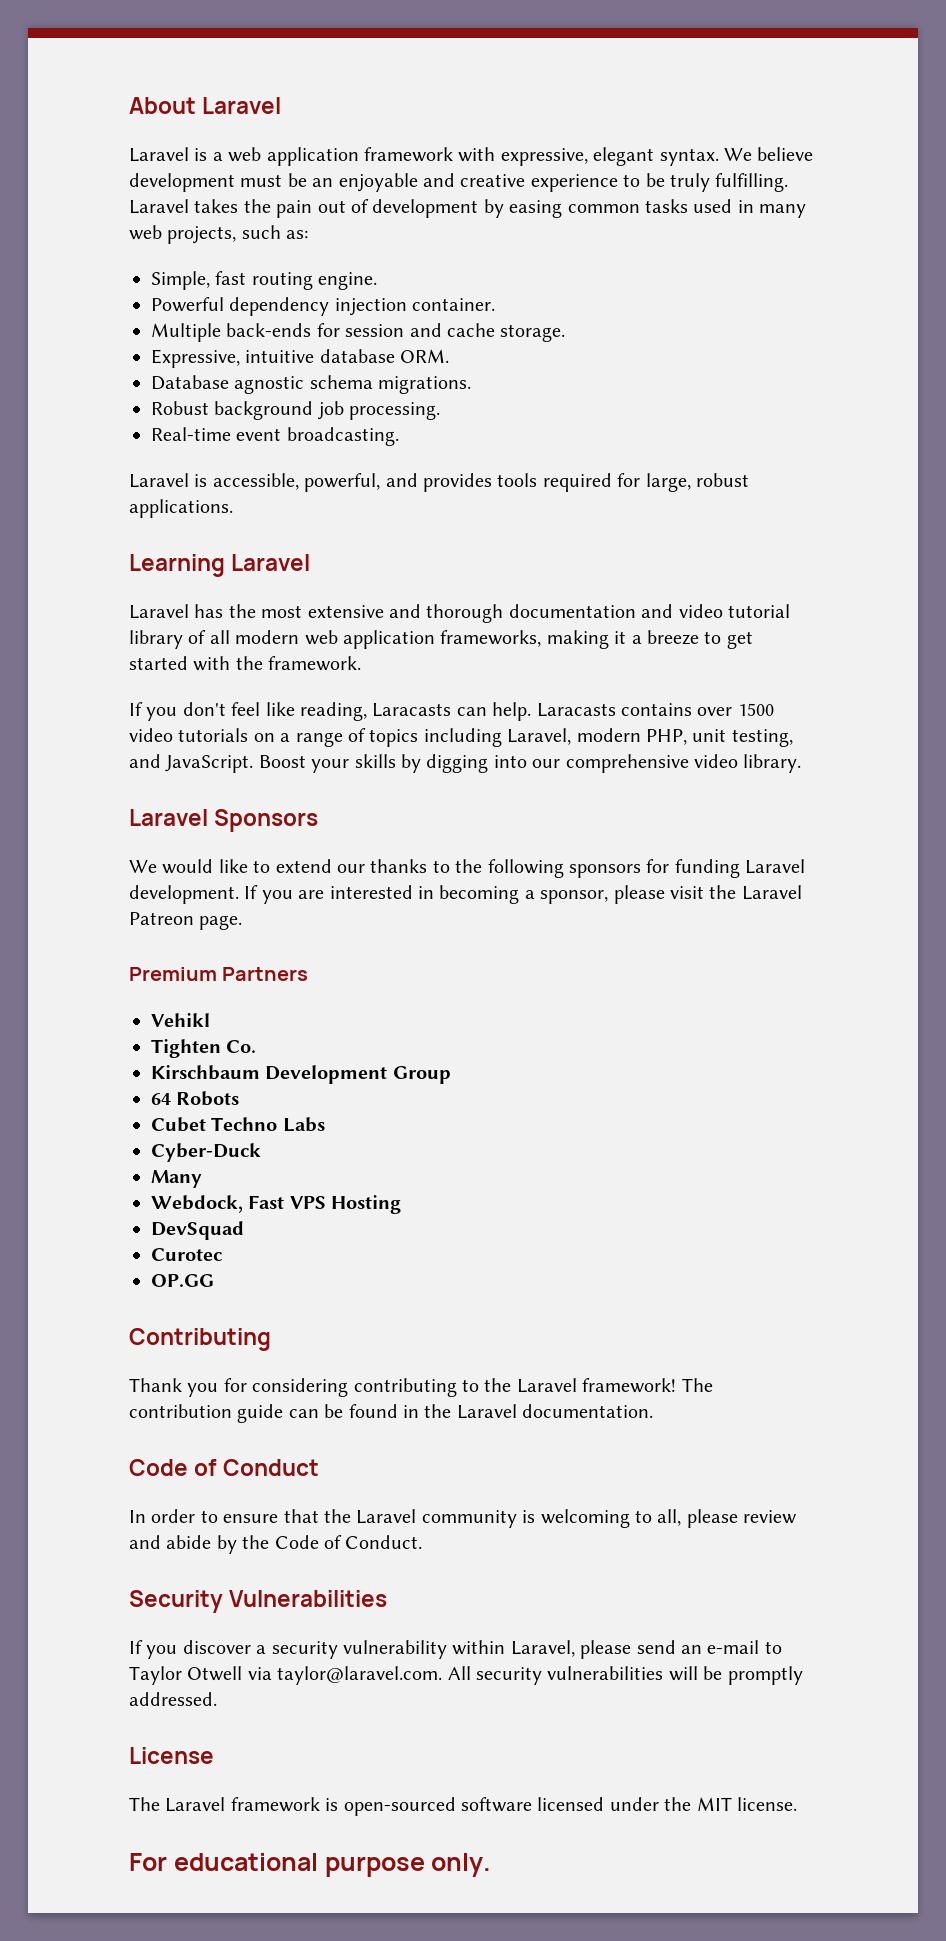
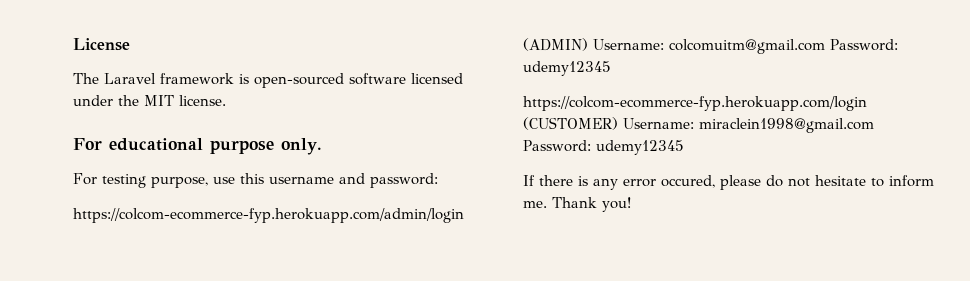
- About Laravel
- Laravel is a web application framework with expressive, elegant syntax. We believe development must be an enjoyable and creative experience to be truly fulfilling. Laravel takes the pain out of development by easing common tasks used in many web projects, such as:
- Simple, fast routing engine.
- Powerful dependency injection container.
- Multiple back-ends for session and cache storage.
- Expressive, intuitive database ORM.
- Database agnostic schema migrations.
- Robust background job processing.
- Real-time event broadcasting.
- Laravel is accessible, powerful, and provides tools required for large, robust applications.
- Learning Laravel
- Laravel has the most extensive and thorough documentation and video tutorial library of all modern web application frameworks, making it a breeze to get started with the framework.
- If you don't feel like reading, Laracasts can help. Laracasts contains over 1500 video tutorials on a range of topics including Laravel, modern PHP, unit testing, and JavaScript. Boost your skills by digging into our comprehensive video library.
- Laravel Sponsors
- We would like to extend our thanks to the following sponsors for funding Laravel development. If you are interested in becoming a sponsor, please visit the Laravel Patreon page.
- Premium Partners
- Vehikl
- Tighten Co.
- Kirschbaum Development Group
- 64 Robots
- Cubet Techno Labs
- Cyber-Duck
- Many
- Webdock, Fast VPS Hosting
- DevSquad
- Curotec
- OP.GG
- Contributing
- Thank you for considering contributing to the Laravel framework! The contribution guide can be found in the Laravel documentation.
- Code of Conduct
- In order to ensure that the Laravel community is welcoming to all, please review and abide by the Code of Conduct.
- Security Vulnerabilities
- If you discover a security vulnerability within Laravel, please send an e-mail to Taylor Otwell via taylor@laravel.com. All security vulnerabilities will be promptly addressed.
+ For testing purpose, use this username and password:
+ https://colcom-ecommerce-fyp.herokuapp.com/admin/login (ADMIN) Username: colcomuitm@gmail.com Password: udemy12345
+ https://colcom-ecommerce-fyp.herokuapp.com/login (CUSTOMER) Username: miraclein1998@gmail.com Password: udemy12345
+ If there is any error occured, please do not hesitate to inform me. Thank you!

